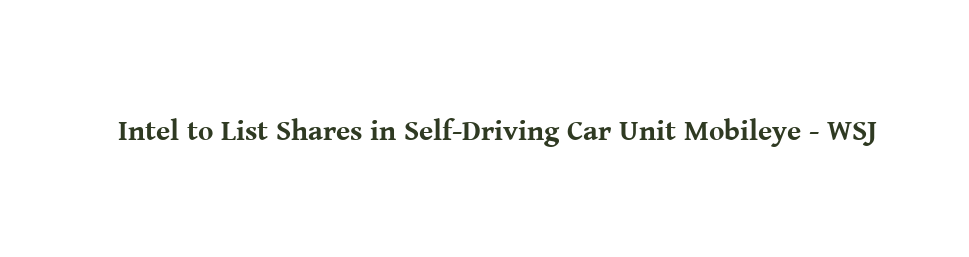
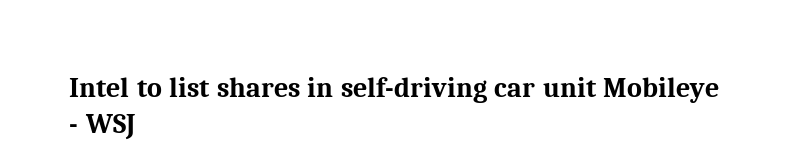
- Intel to List Shares in Self-Driving Car Unit Mobileye - WSJ
+ Intel to list shares in self-driving car unit Mobileye - WSJ

